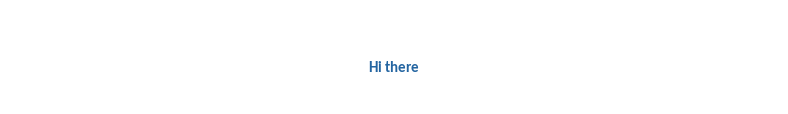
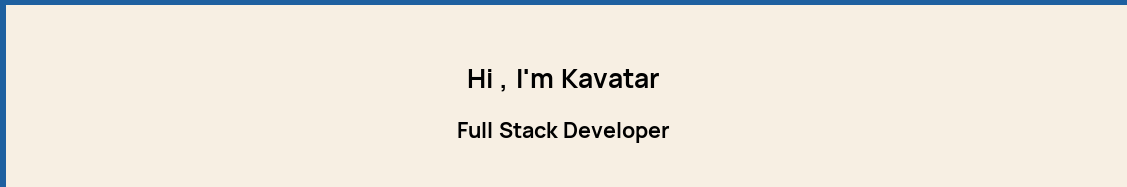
- Hi there
+ Hi , I'm Kavatar
+ Full Stack Developer

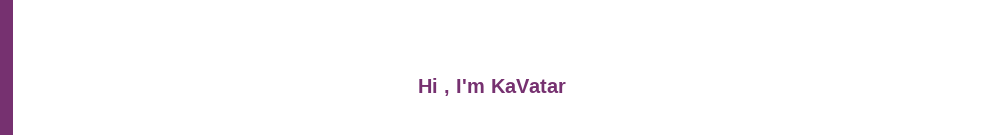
- Hi , I'm Kavatar
- Full Stack Developer
+ Hi , I'm KaVatar

